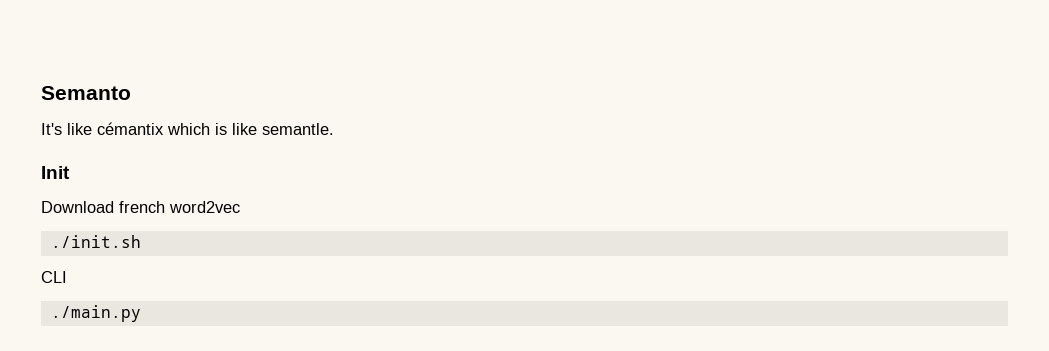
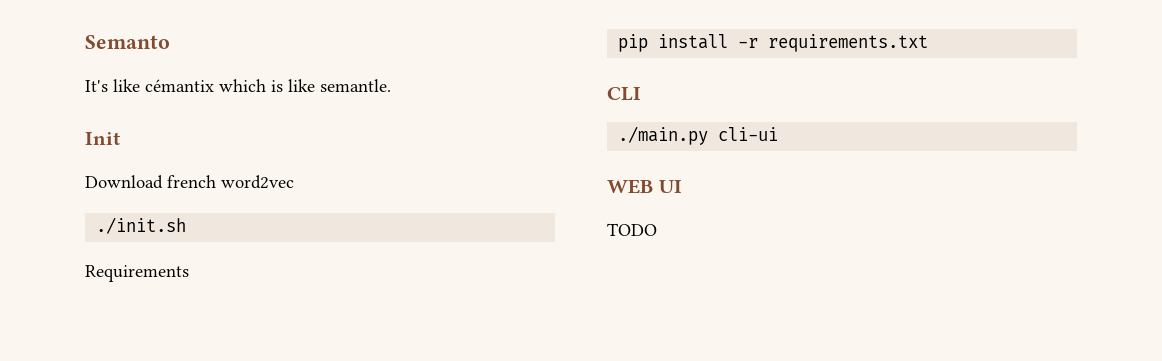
+ Requirements
+ pip install -r requirements.txt
  CLI
- ./main.py
+ ./main.py cli-ui
+ WEB UI
+ TODO

